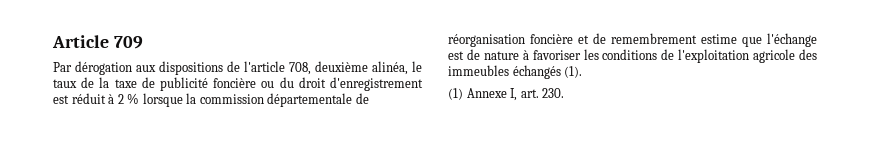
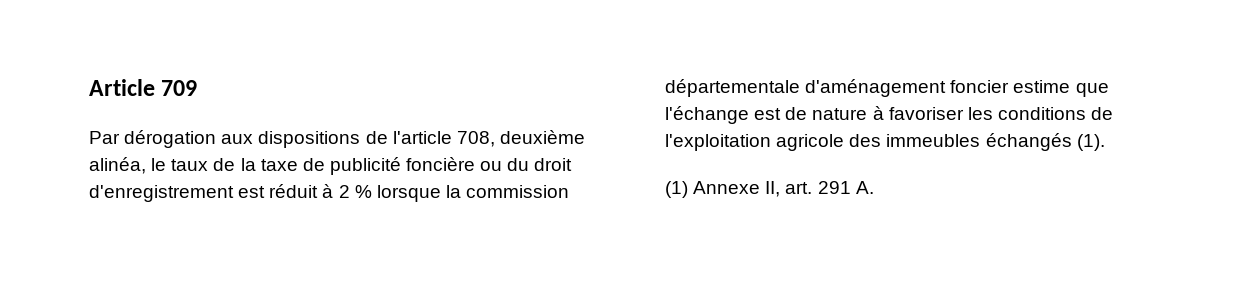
- Par dérogation aux dispositions de l'article 708, deuxième alinéa, le taux de la taxe de publicité foncière ou du droit d'enregistrement est réduit à 2 % lorsque la commission départementale de réorganisation foncière et de remembrement estime que l'échange est de nature à favoriser les conditions de l'exploitation agricole des immeubles échangés (1).
+ Par dérogation aux dispositions de l'article 708, deuxième alinéa, le taux de la taxe de publicité foncière ou du droit d'enregistrement est réduit à 2 % lorsque la commission départementale d'aménagement foncier estime que l'échange est de nature à favoriser les conditions de l'exploitation agricole des immeubles échangés (1).
- (1) Annexe I, art. 230.
+ (1) Annexe II, art. 291 A.

